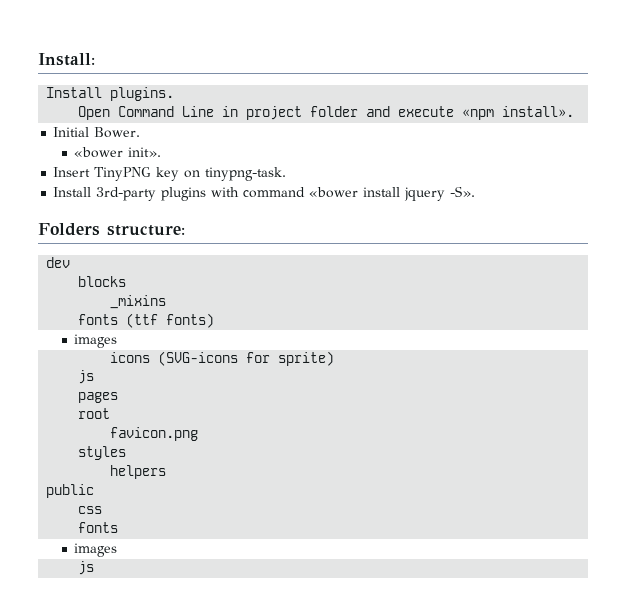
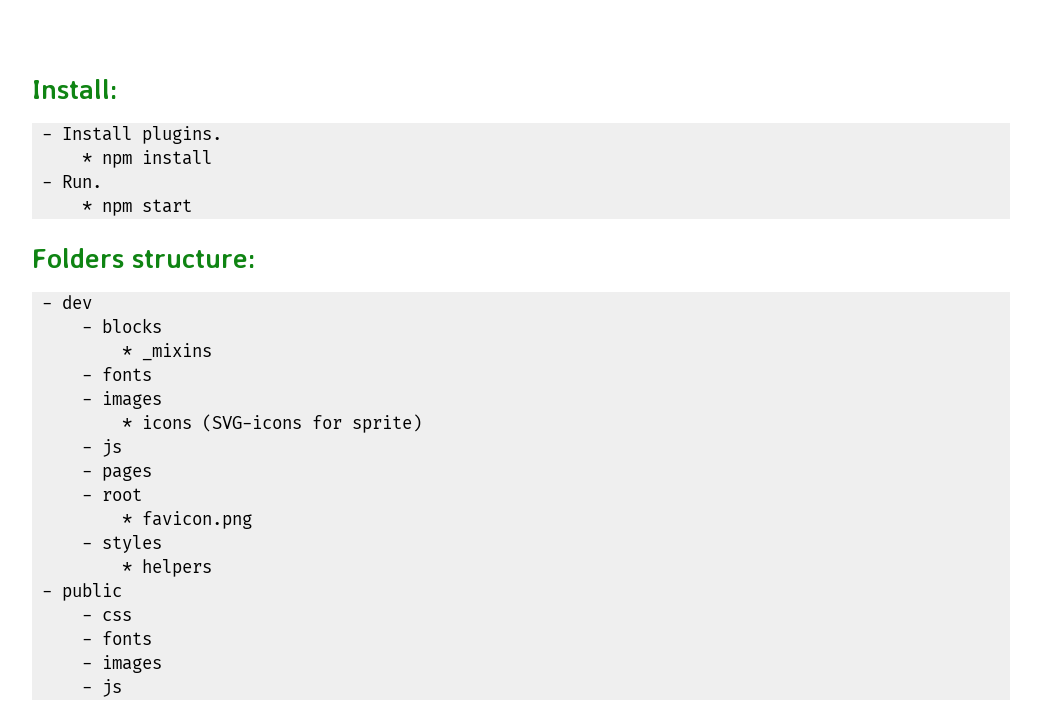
- Install plugins.
+ - Install plugins.
- Open Command Line in project folder and execute «npm install».
- Initial Bower.
- «bower init».
- Insert TinyPNG key on tinypng-task.
- Install 3rd-party plugins with command «bower install jquery -S».
+ * npm install
+ - Run.
+ * npm start
- dev
+ - dev
- blocks
+ - blocks
- _mixins
- fonts (ttf fonts)
- images
- icons (SVG-icons for sprite)
- js
+ * _mixins
+ - fonts
+ - images
+ * icons (SVG-icons for sprite)
+ - js
- pages
+ - pages
- root
+ - root
- favicon.png
+ * favicon.png
- styles
+ - styles
- helpers
+ * helpers
- public
+ - public
- css
- fonts
- images
- js
+ - css
+ - fonts
+ - images
+ - js

